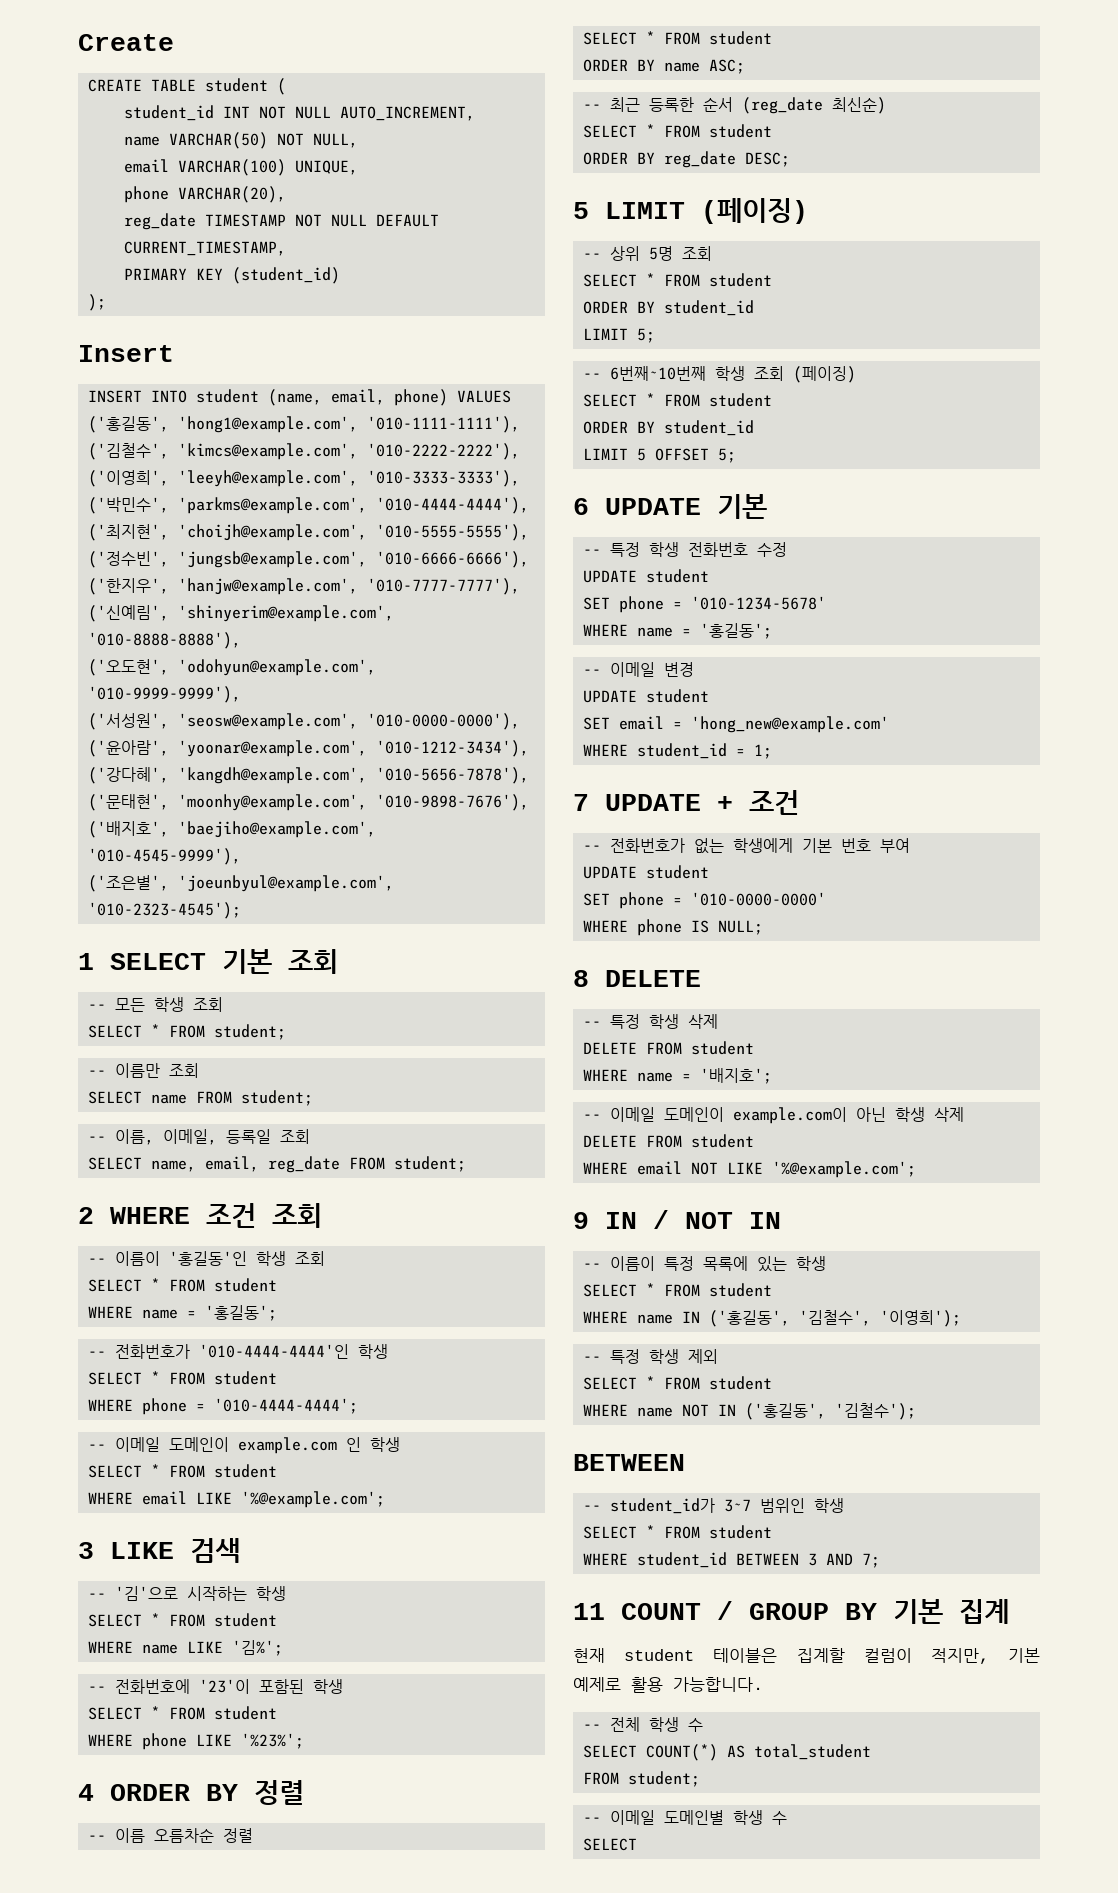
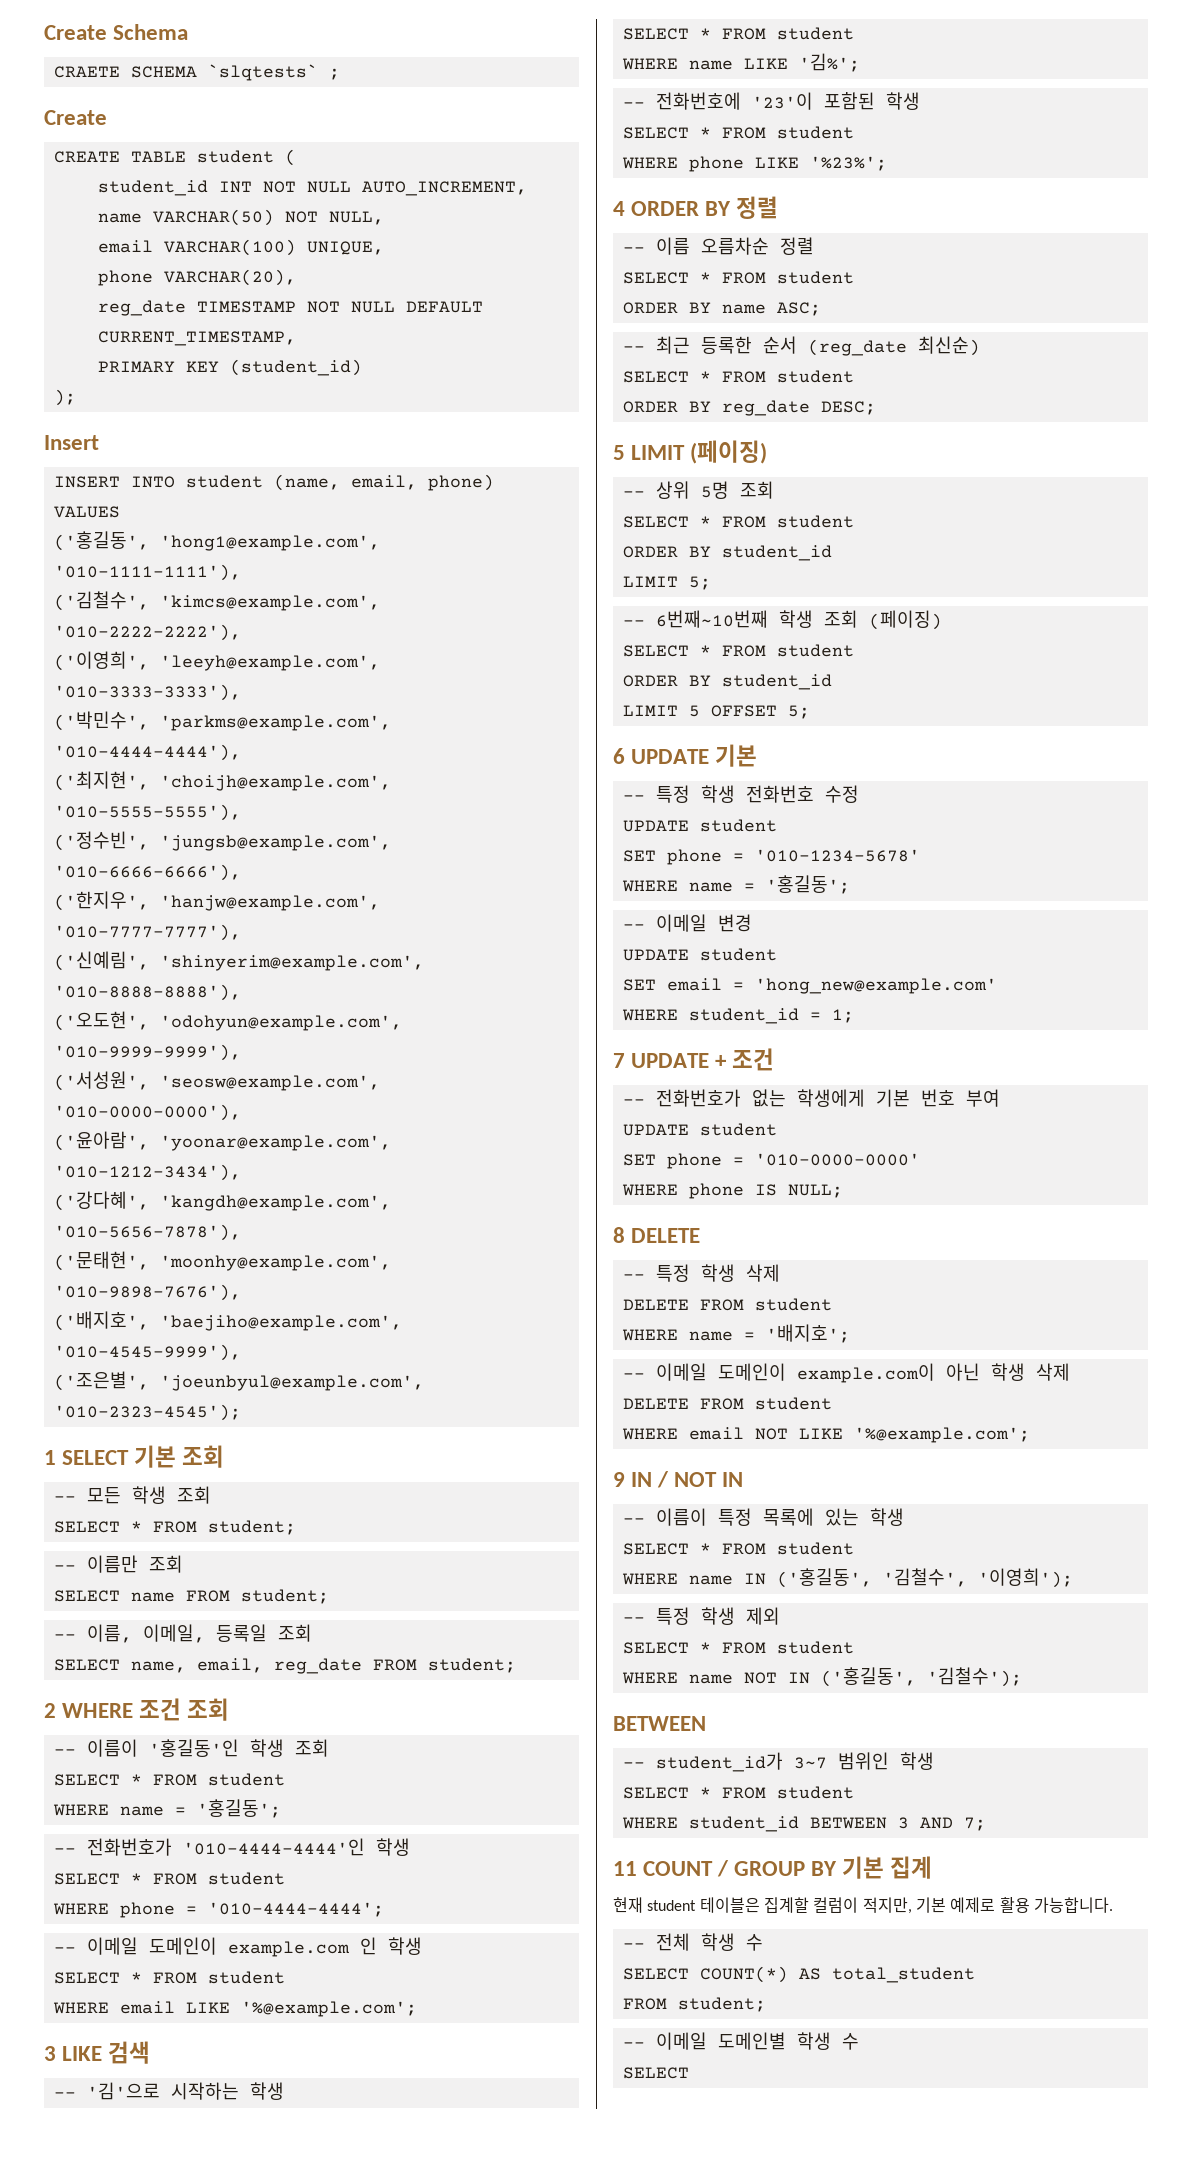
+ Create Schema
+ CRAETE SCHEMA `slqtests` ;

